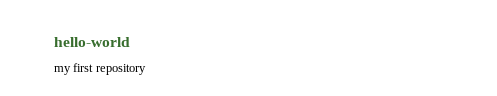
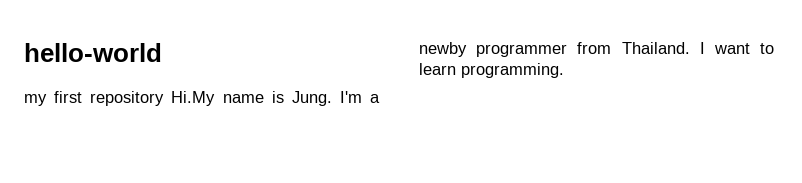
- my first repository
+ my first repository Hi.My name is Jung. I'm a newby programmer from Thailand. I want to learn programming.

